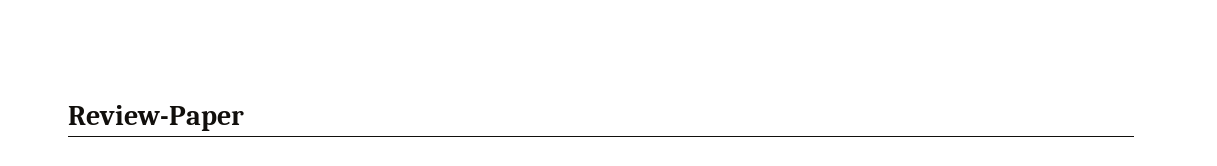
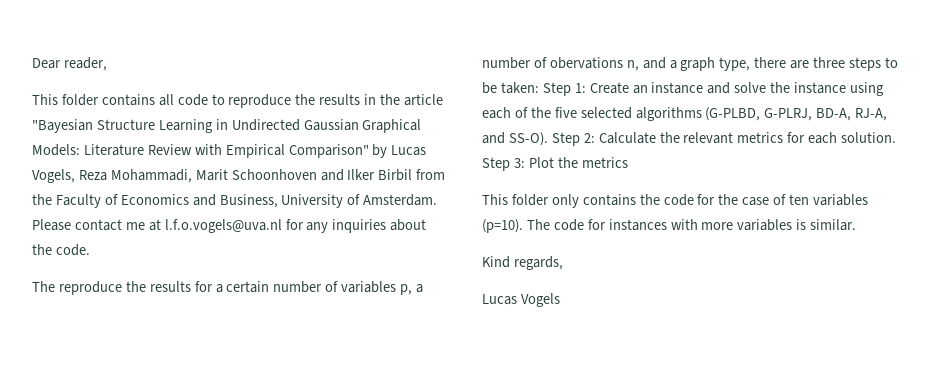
- Review-Paper
+ Dear reader,
+ This folder contains all code to reproduce the results in the article "Bayesian Structure Learning in Undirected Gaussian Graphical Models: Literature Review with Empirical Comparison" by Lucas Vogels, Reza Mohammadi, Marit Schoonhoven and Ilker Birbil from the Faculty of Economics and Business, University of Amsterdam. Please contact me at l.f.o.vogels@uva.nl for any inquiries about the code.
+ The reproduce the results for a certain number of variables p, a number of obervations n, and a graph type, there are three steps to be taken: Step 1: Create an instance and solve the instance using each of the five selected algorithms (G-PLBD, G-PLRJ, BD-A, RJ-A, and SS-O). Step 2: Calculate the relevant metrics for each solution. Step 3: Plot the metrics
+ This folder only contains the code for the case of ten variables (p=10). The code for instances with more variables is similar.
+ Kind regards,
+ Lucas Vogels

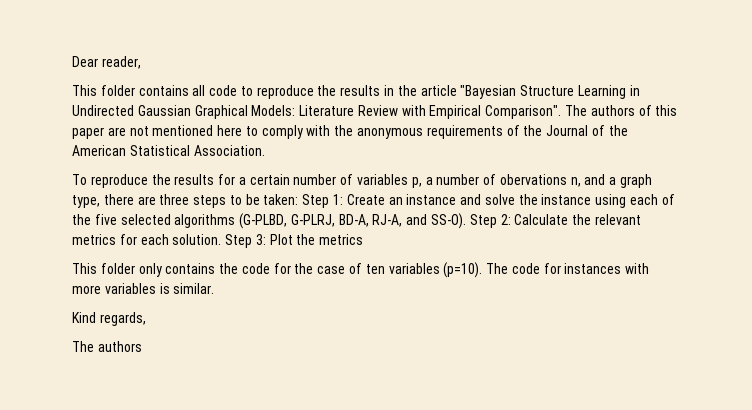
- Literature Review with Empirical Comparison" by Lucas Vogels, Reza Mohammadi, Marit Schoonhoven and Ilker Birbil from the Faculty of Economics and Business, University of Amsterdam. Please contact me at l.f.o.vogels@uva.nl for any inquiries about the code.
- The reproduce the results for a certain number of variables p, a number of obervations n, and a graph type, there are three steps to be taken:
+ Literature Review with Empirical Comparison". The authors of this paper are not mentioned here to comply with the anonymous requirements of the Journal of the American Statistical Association.
+ To reproduce the results for a certain number of variables p, a number of obervations n, and a graph type, there are three steps to be taken:
  Kind regards,
- Lucas Vogels
+ The authors

